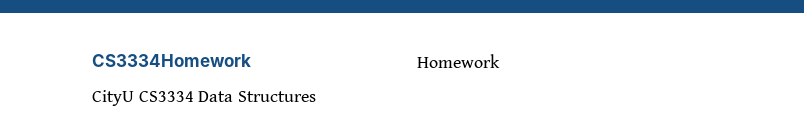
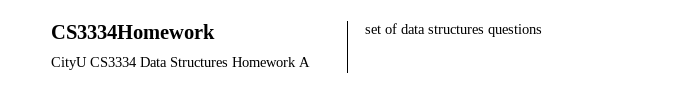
- CityU CS3334 Data Structures Homework
+ CityU CS3334 Data Structures Homework A set of data structures questions

